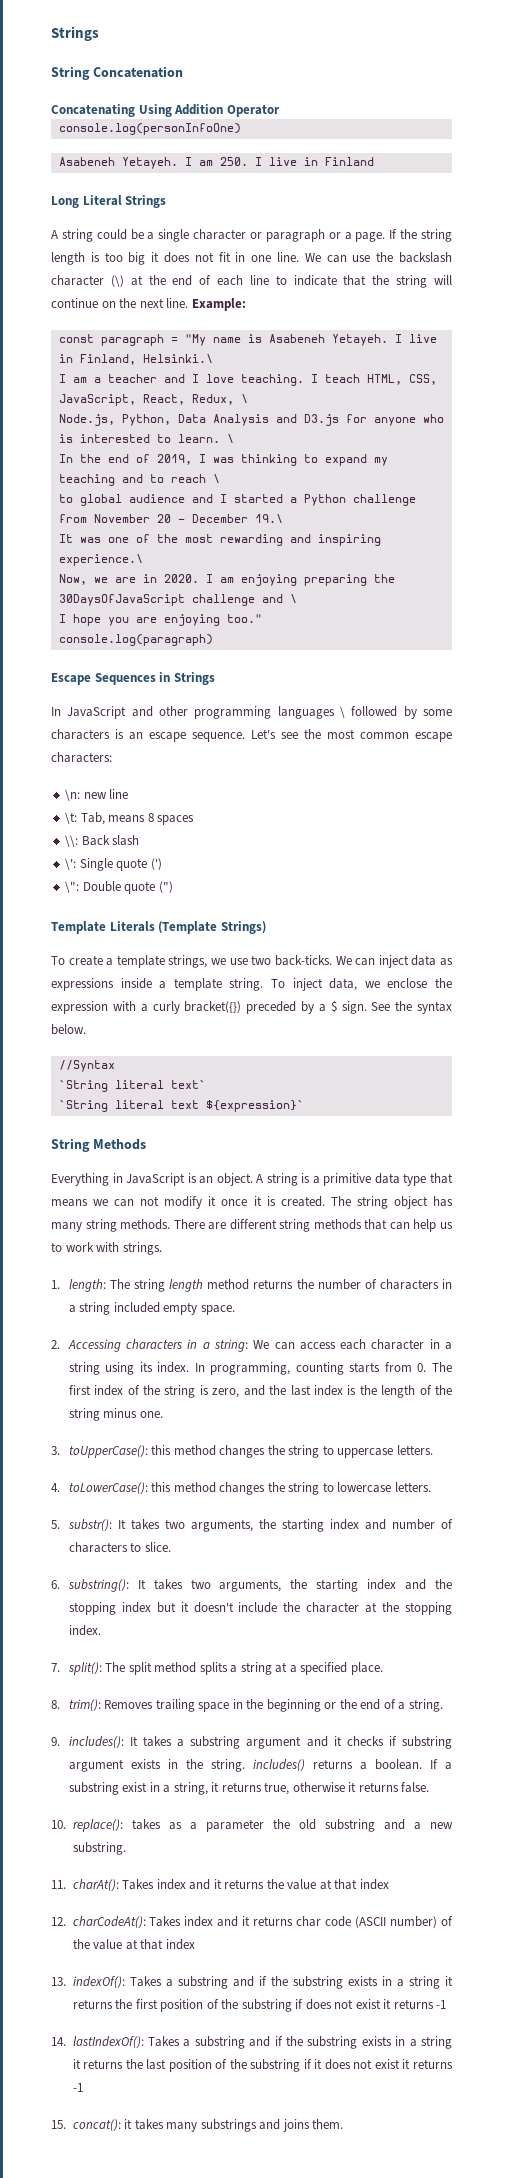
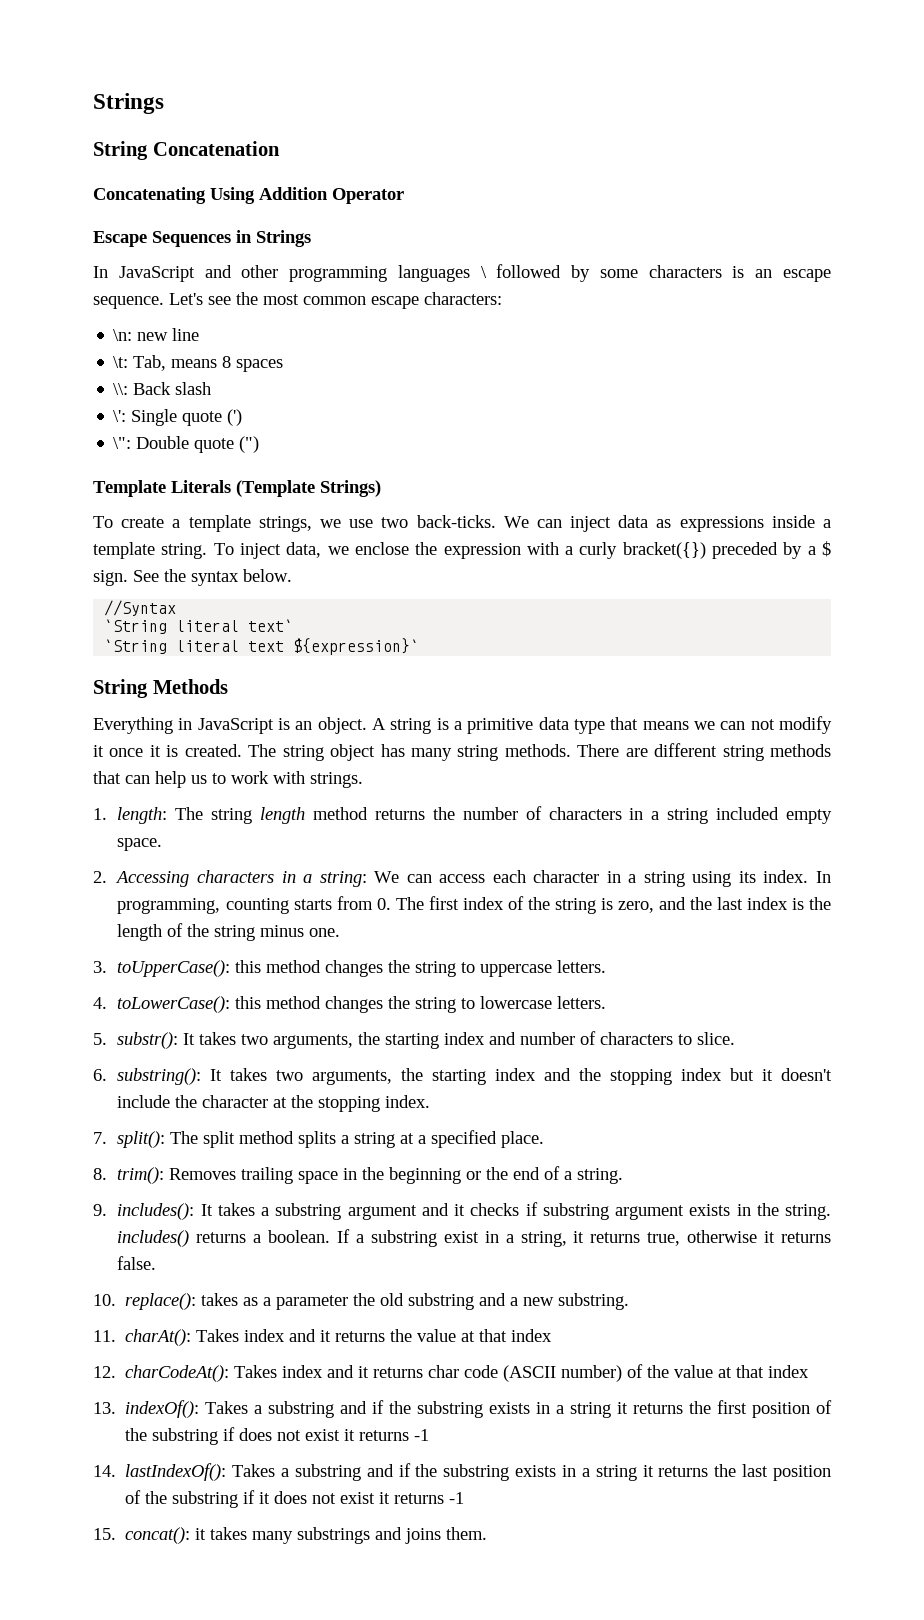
- console.log(personInfoOne)
- Asabeneh Yetayeh. I am 250. I live in Finland
- Long Literal Strings
- A string could be a single character or paragraph or a page. If the string length is too big it does not fit in one line. We can use the backslash character (\) at the end of each line to indicate that the string will continue on the next line. Example:
- const paragraph = "My name is Asabeneh Yetayeh. I live in Finland, Helsinki.\
- I am a teacher and I love teaching. I teach HTML, CSS, JavaScript, React, Redux, \
- Node.js, Python, Data Analysis and D3.js for anyone who is interested to learn. \
- In the end of 2019, I was thinking to expand my teaching and to reach \
- to global audience and I started a Python challenge from November 20 - December 19.\
- It was one of the most rewarding and inspiring experience.\
- Now, we are in 2020. I am enjoying preparing the 30DaysOfJavaScript challenge and \
- I hope you are enjoying too."
- console.log(paragraph)

